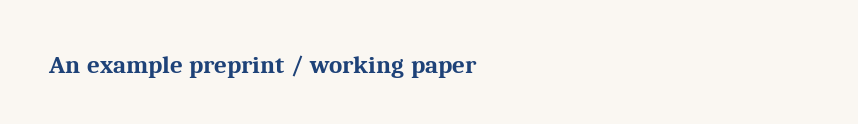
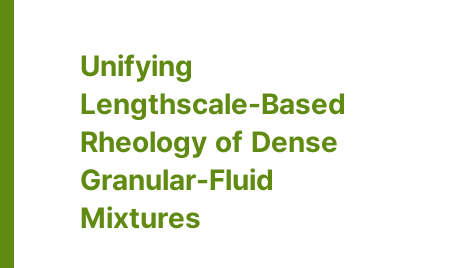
- An example preprint / working paper
+ Unifying Lengthscale-Based Rheology of Dense Granular-Fluid Mixtures

